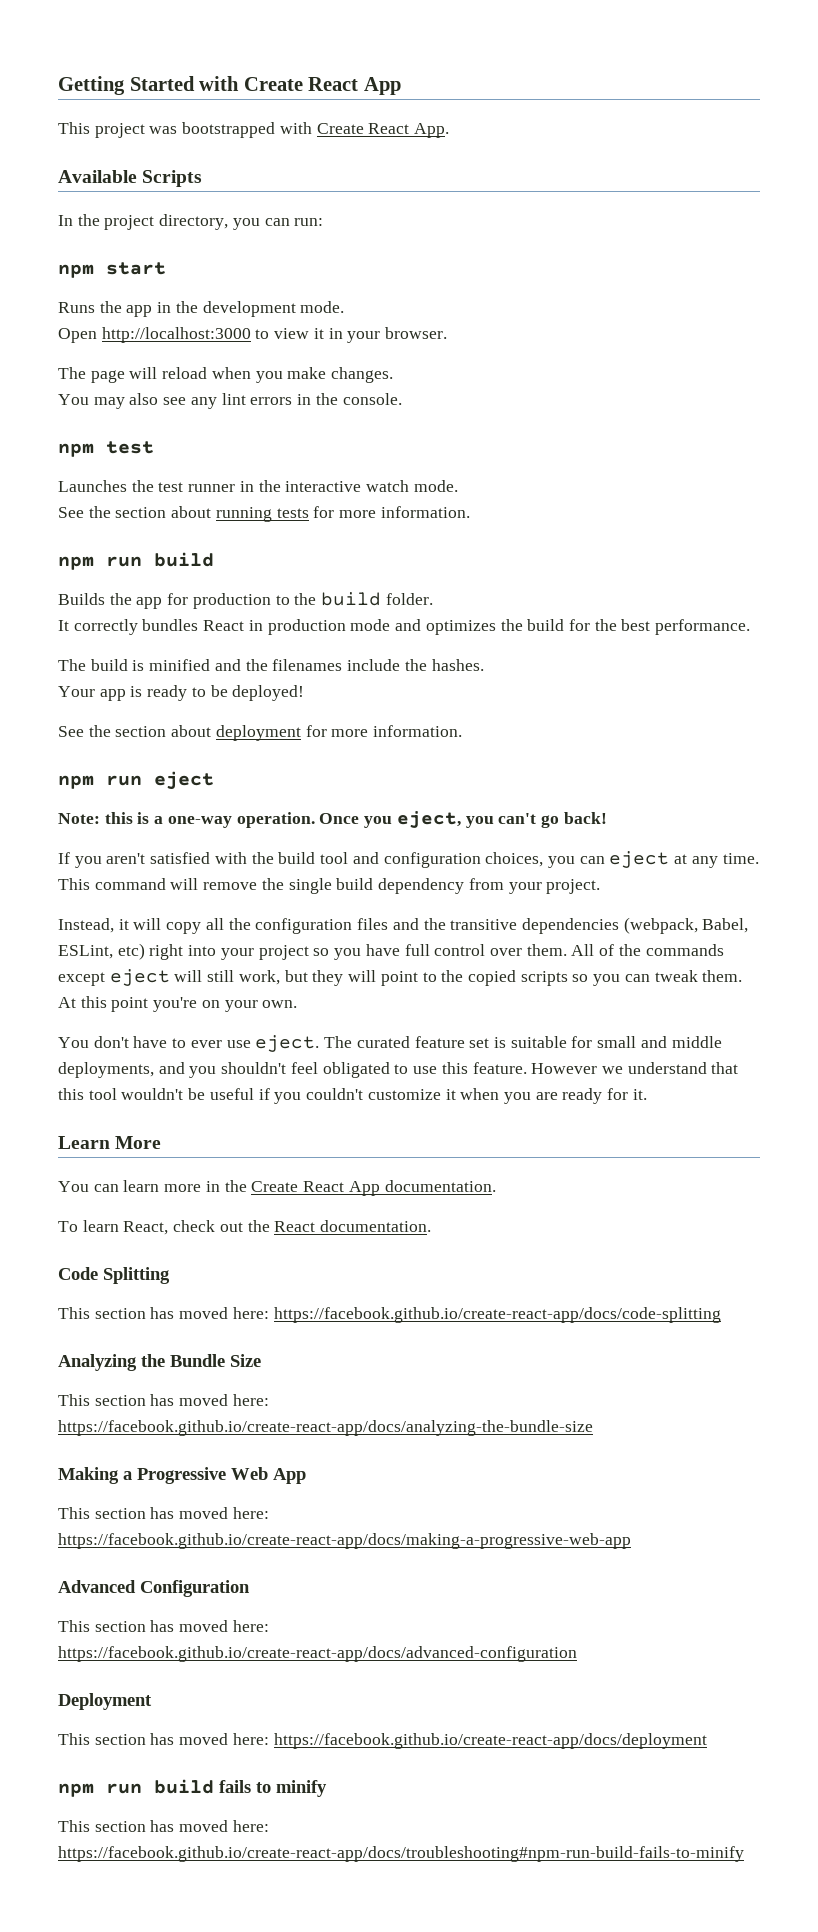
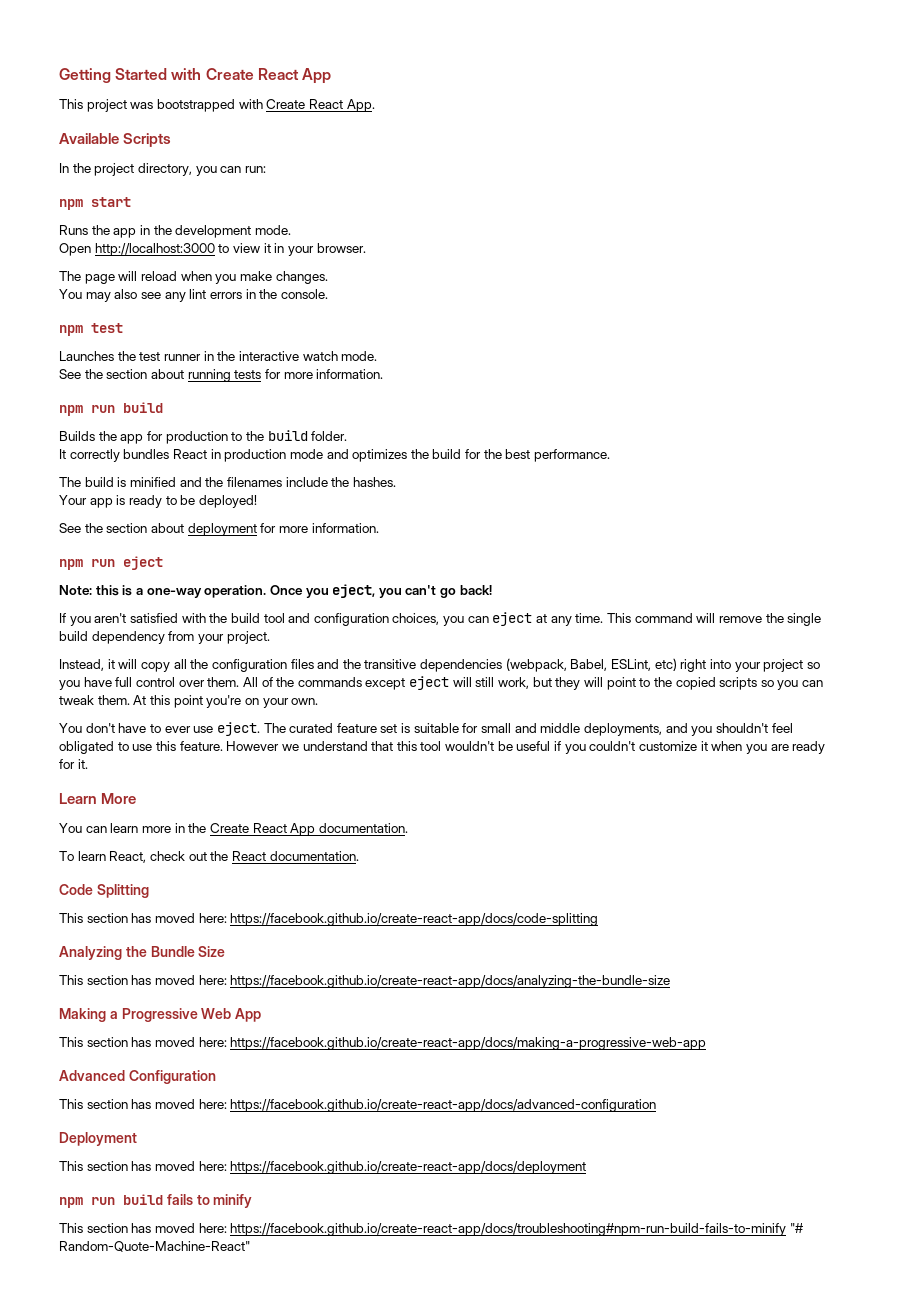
- This section has moved here: https://facebook.github.io/create-react-app/docs/troubleshooting#npm-run-build-fails-to-minify
+ This section has moved here: https://facebook.github.io/create-react-app/docs/troubleshooting#npm-run-build-fails-to-minify "# Random-Quote-Machine-React"

